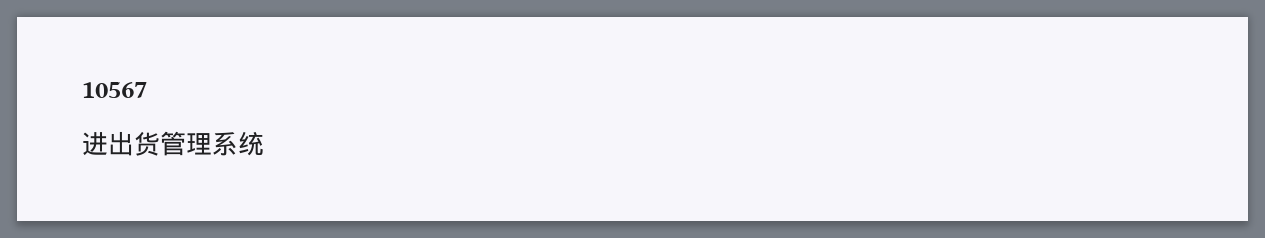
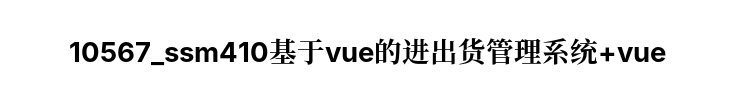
- 10567
- 进出货管理系统
+ 10567_ssm410基于vue的进出货管理系统+vue

